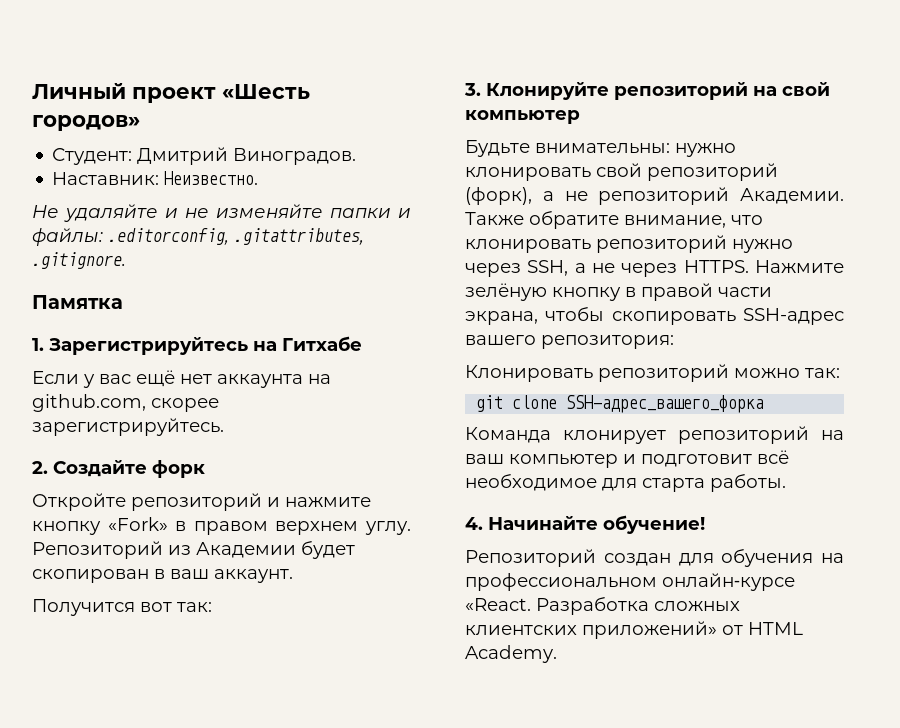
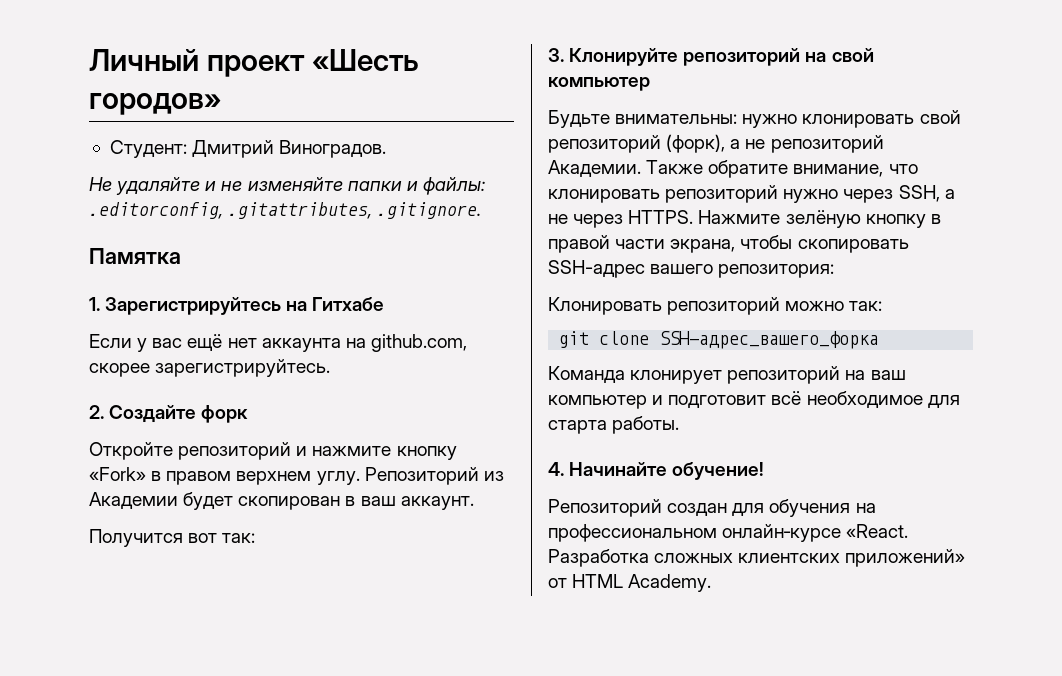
- Наставник: Неизвестно.

